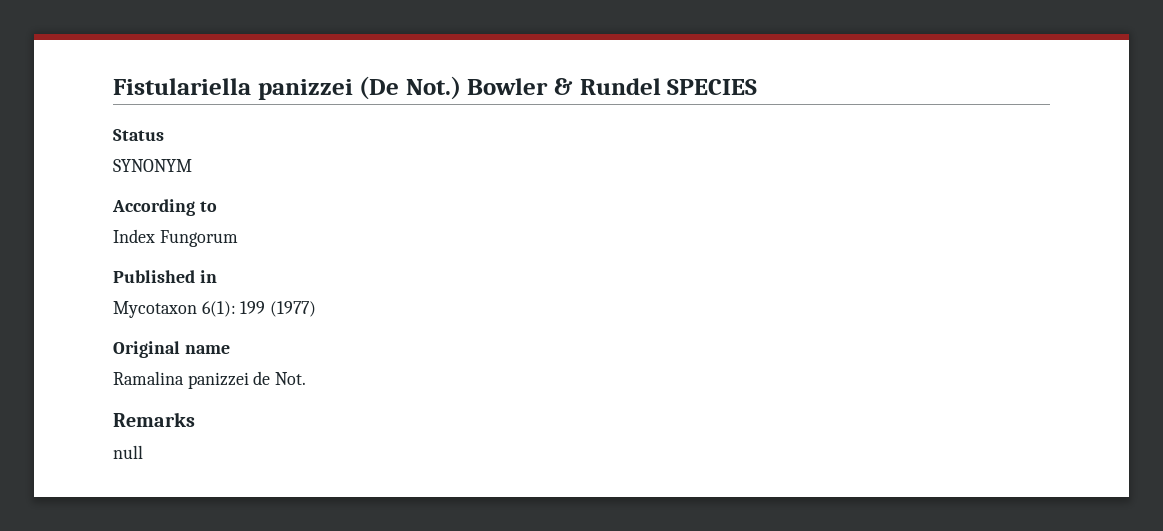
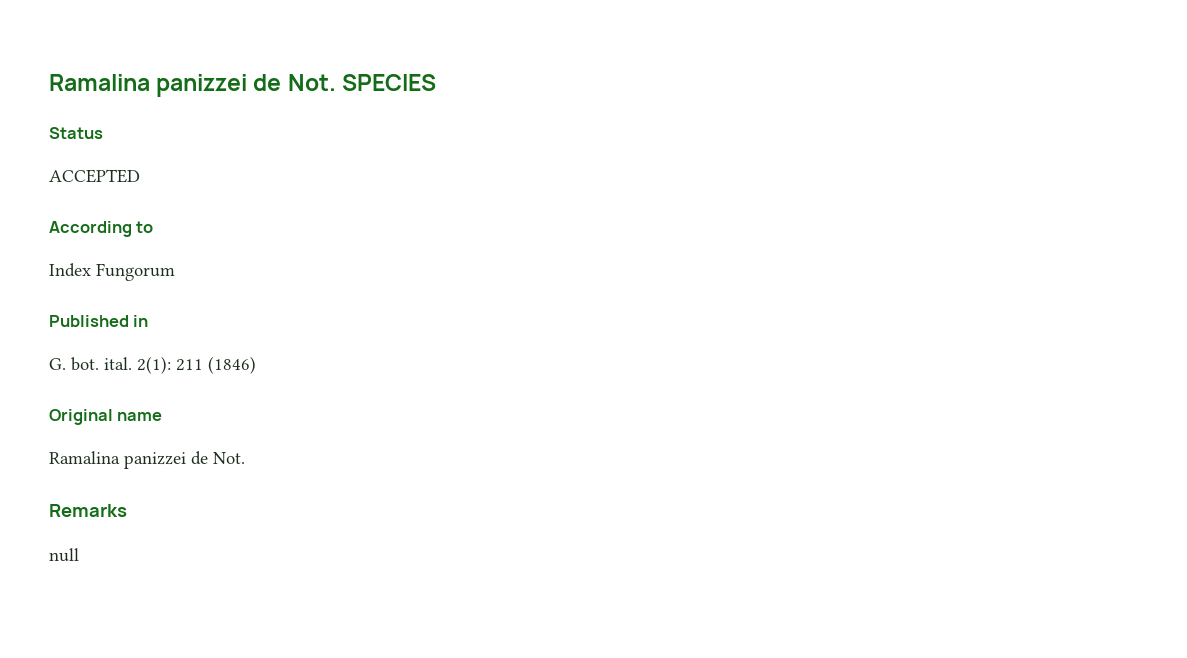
- Fistulariella panizzei (De Not.) Bowler & Rundel SPECIES
+ Ramalina panizzei de Not. SPECIES
- SYNONYM
+ ACCEPTED
- Mycotaxon 6(1): 199 (1977)
+ G. bot. ital. 2(1): 211 (1846)

